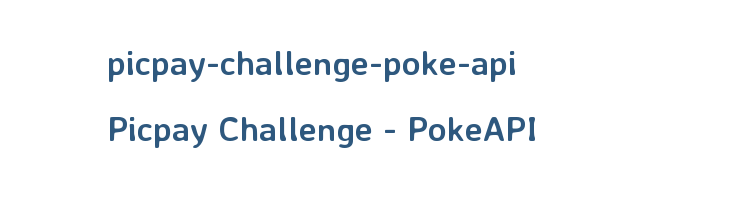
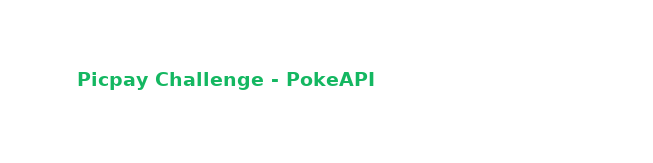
- picpay-challenge-poke-api

